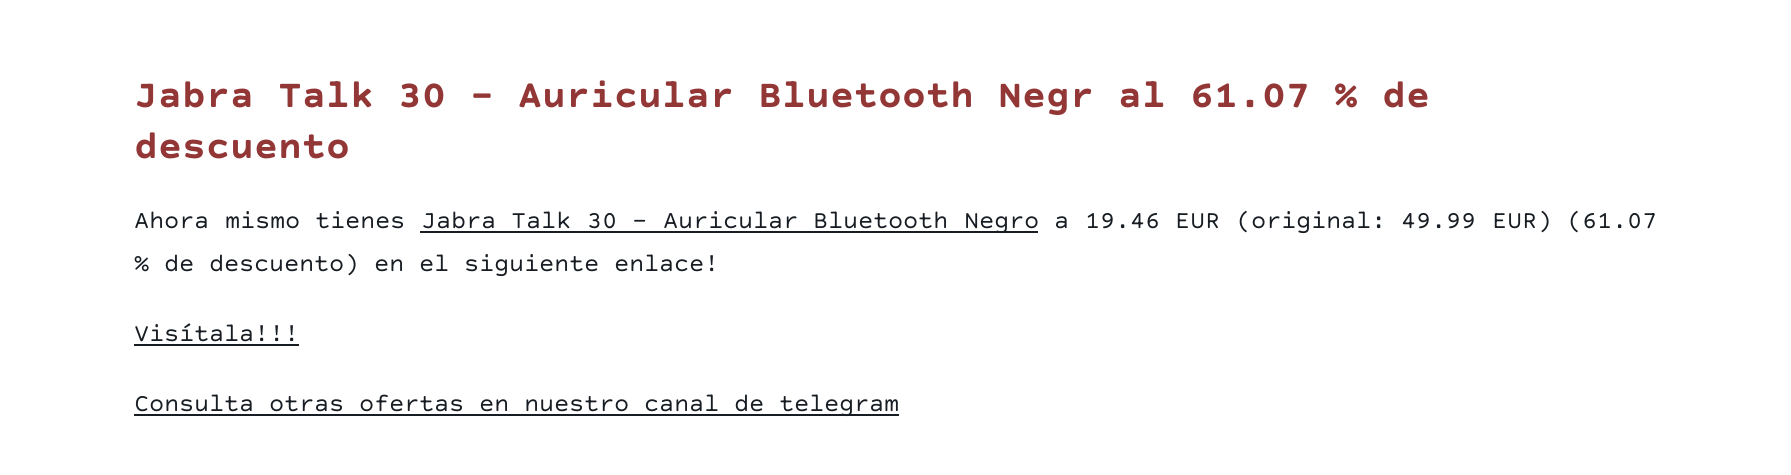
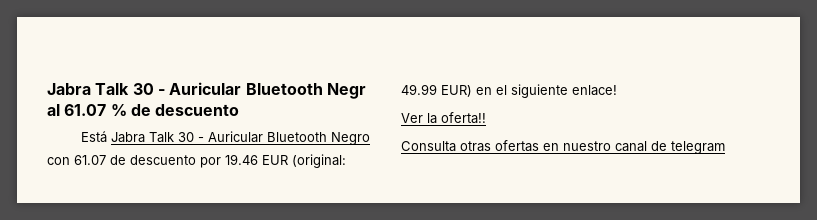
- Ahora mismo tienes Jabra Talk 30 - Auricular Bluetooth Negro a 19.46 EUR (original: 49.99 EUR) (61.07 % de descuento) en el siguiente enlace!
+ Está Jabra Talk 30 - Auricular Bluetooth Negro con 61.07 de descuento por 19.46 EUR (original: 49.99 EUR) en el siguiente enlace!
- Visítala!!!
+ Ver la oferta!!

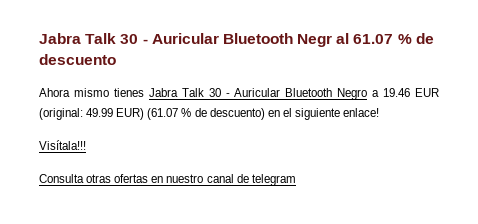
- Está Jabra Talk 30 - Auricular Bluetooth Negro con 61.07 de descuento por 19.46 EUR (original: 49.99 EUR) en el siguiente enlace!
+ Ahora mismo tienes Jabra Talk 30 - Auricular Bluetooth Negro a 19.46 EUR (original: 49.99 EUR) (61.07 % de descuento) en el siguiente enlace!
- Ver la oferta!!
+ Visítala!!!

